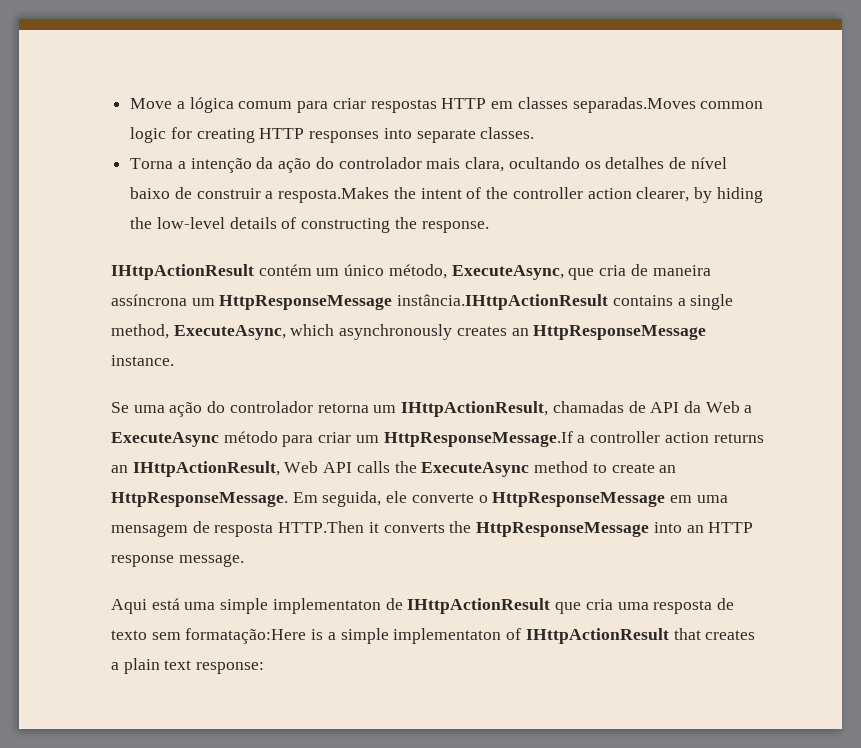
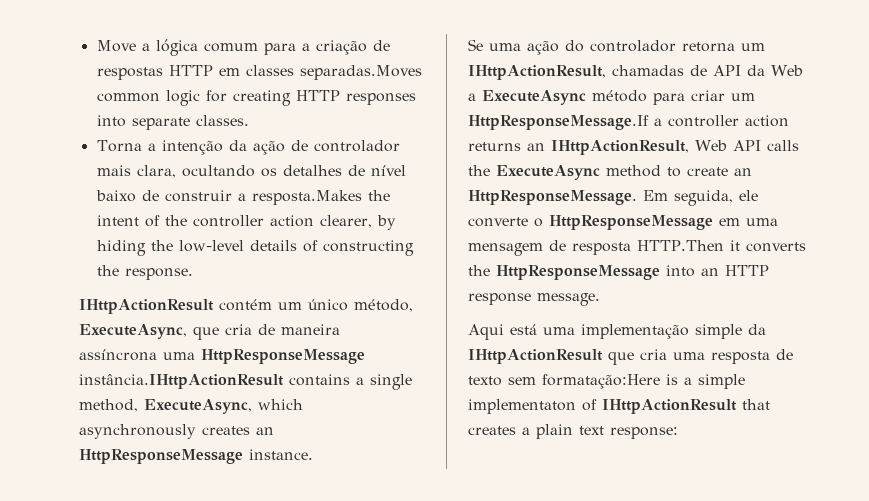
- Move a lógica comum para criar respostas HTTP em classes separadas.Moves common logic for creating HTTP responses into separate classes.
+ Move a lógica comum para a criação de respostas HTTP em classes separadas.Moves common logic for creating HTTP responses into separate classes.
- Torna a intenção da ação do controlador mais clara, ocultando os detalhes de nível baixo de construir a resposta.Makes the intent of the controller action clearer, by hiding the low-level details of constructing the response.
+ Torna a intenção da ação de controlador mais clara, ocultando os detalhes de nível baixo de construir a resposta.Makes the intent of the controller action clearer, by hiding the low-level details of constructing the response.
- IHttpActionResult contém um único método, ExecuteAsync, que cria de maneira assíncrona um HttpResponseMessage instância.IHttpActionResult contains a single method, ExecuteAsync, which asynchronously creates an HttpResponseMessage instance.
+ IHttpActionResult contém um único método, ExecuteAsync, que cria de maneira assíncrona uma HttpResponseMessage instância.IHttpActionResult contains a single method, ExecuteAsync, which asynchronously creates an HttpResponseMessage instance.
- Aqui está uma simple implementaton de IHttpActionResult que cria uma resposta de texto sem formatação:Here is a simple implementaton of IHttpActionResult that creates a plain text response:
+ Aqui está uma implementação simple da IHttpActionResult que cria uma resposta de texto sem formatação:Here is a simple implementaton of IHttpActionResult that creates a plain text response:

